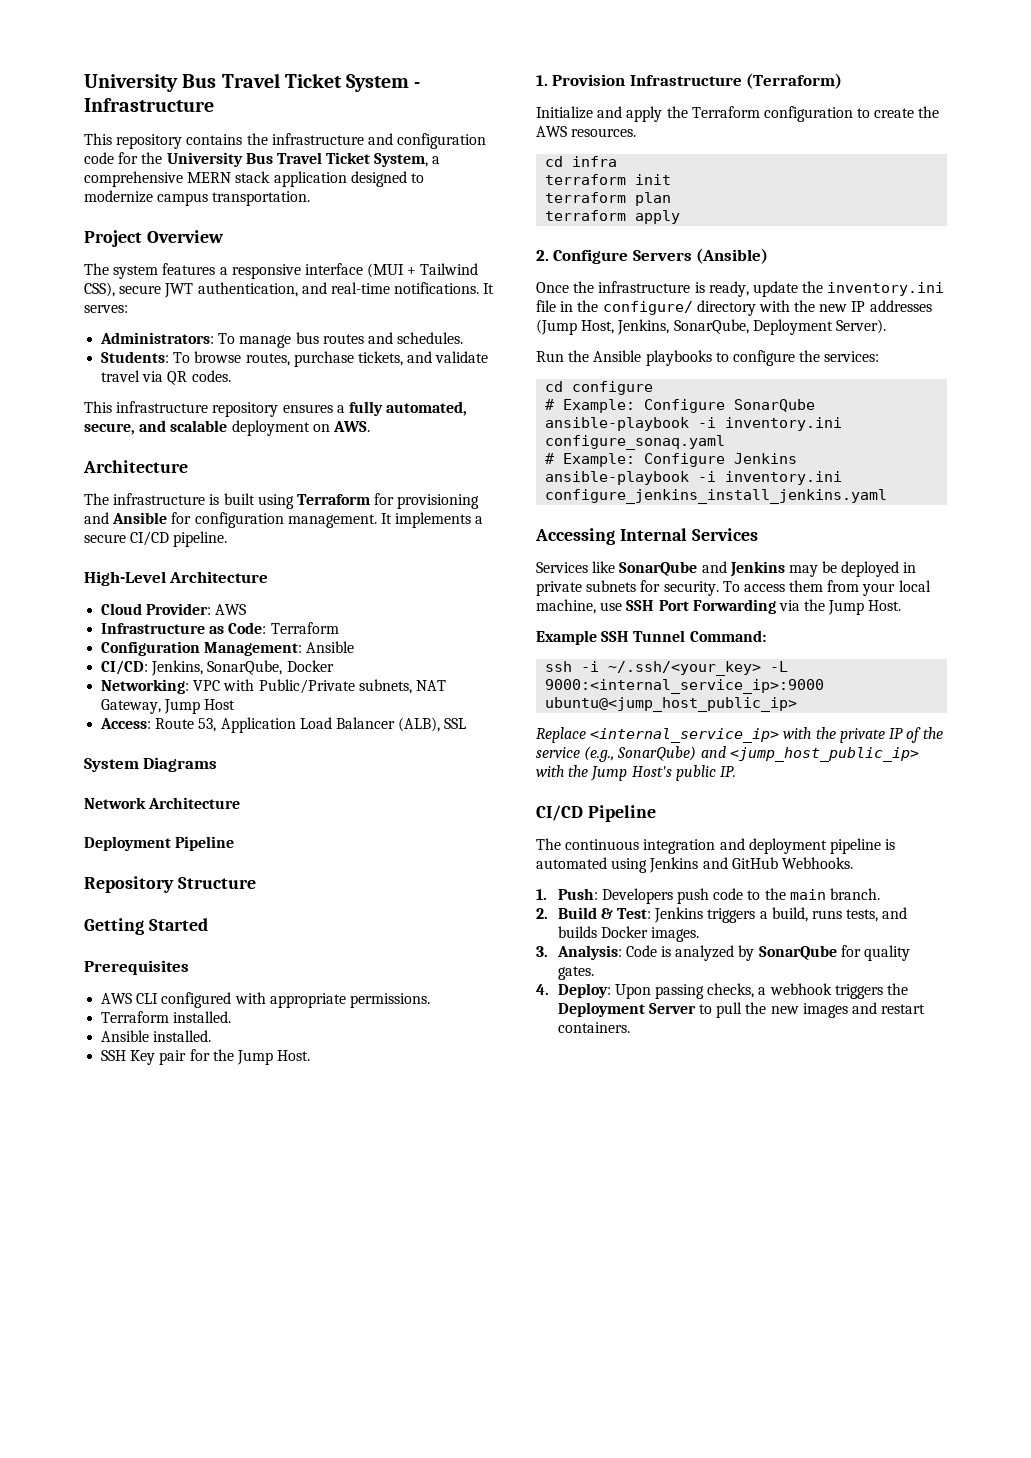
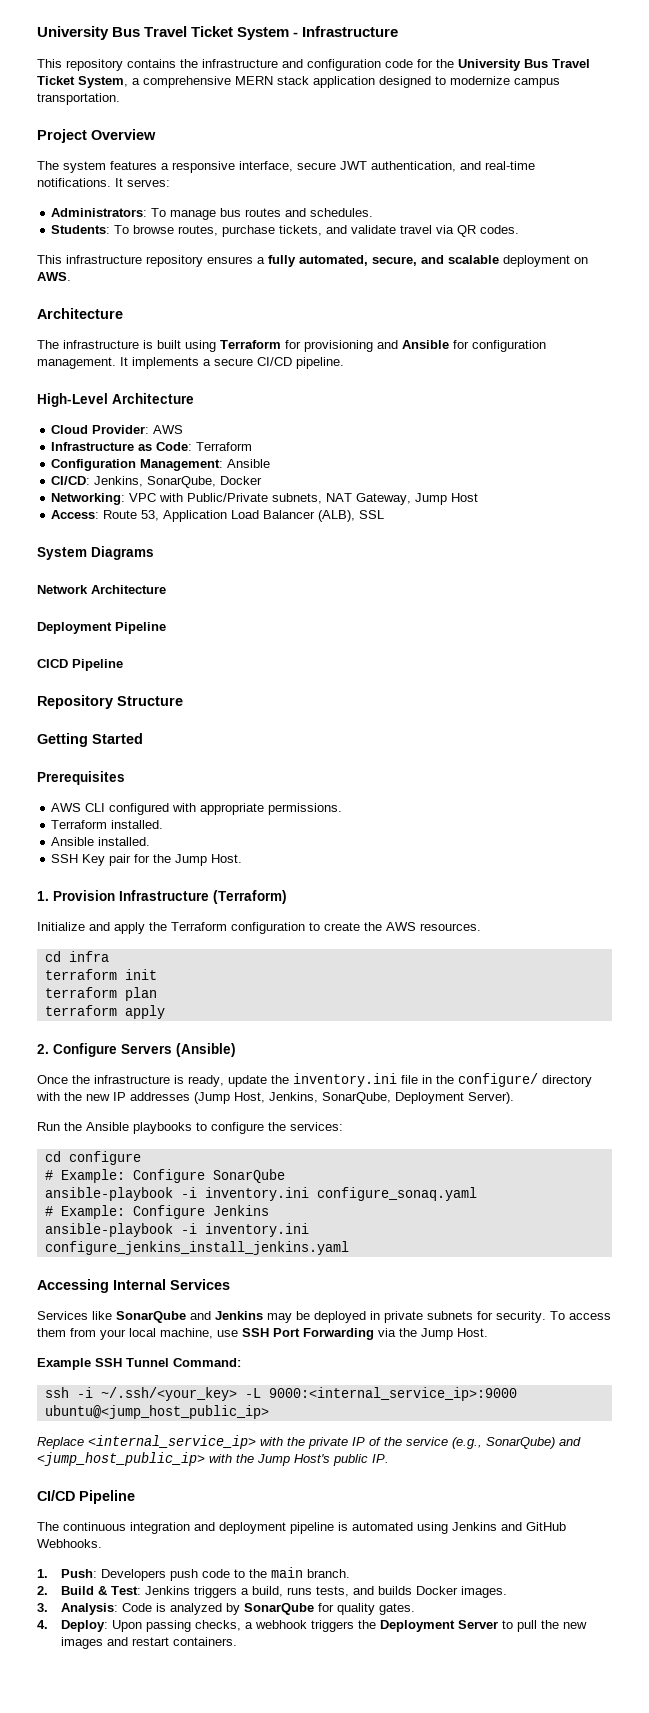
- The system features a responsive interface (MUI + Tailwind CSS), secure JWT authentication, and real-time notifications.
+ The system features a responsive interface, secure JWT authentication, and real-time notifications.
+ CICD Pipeline

